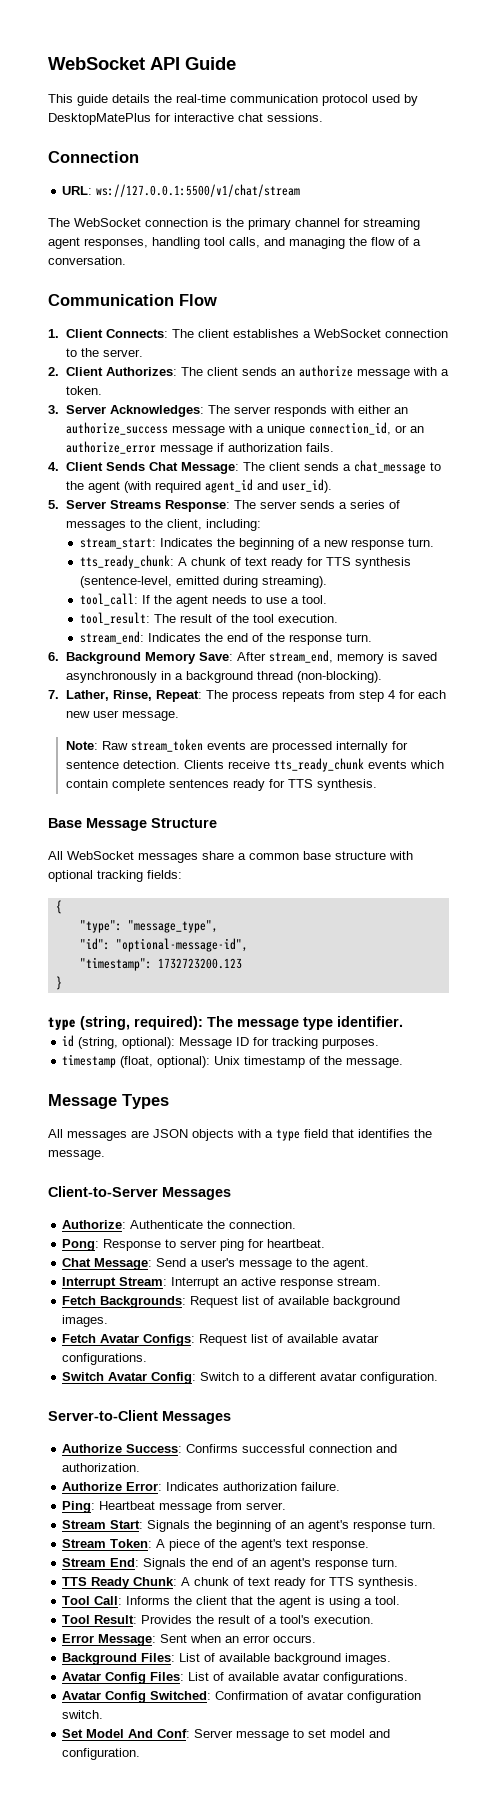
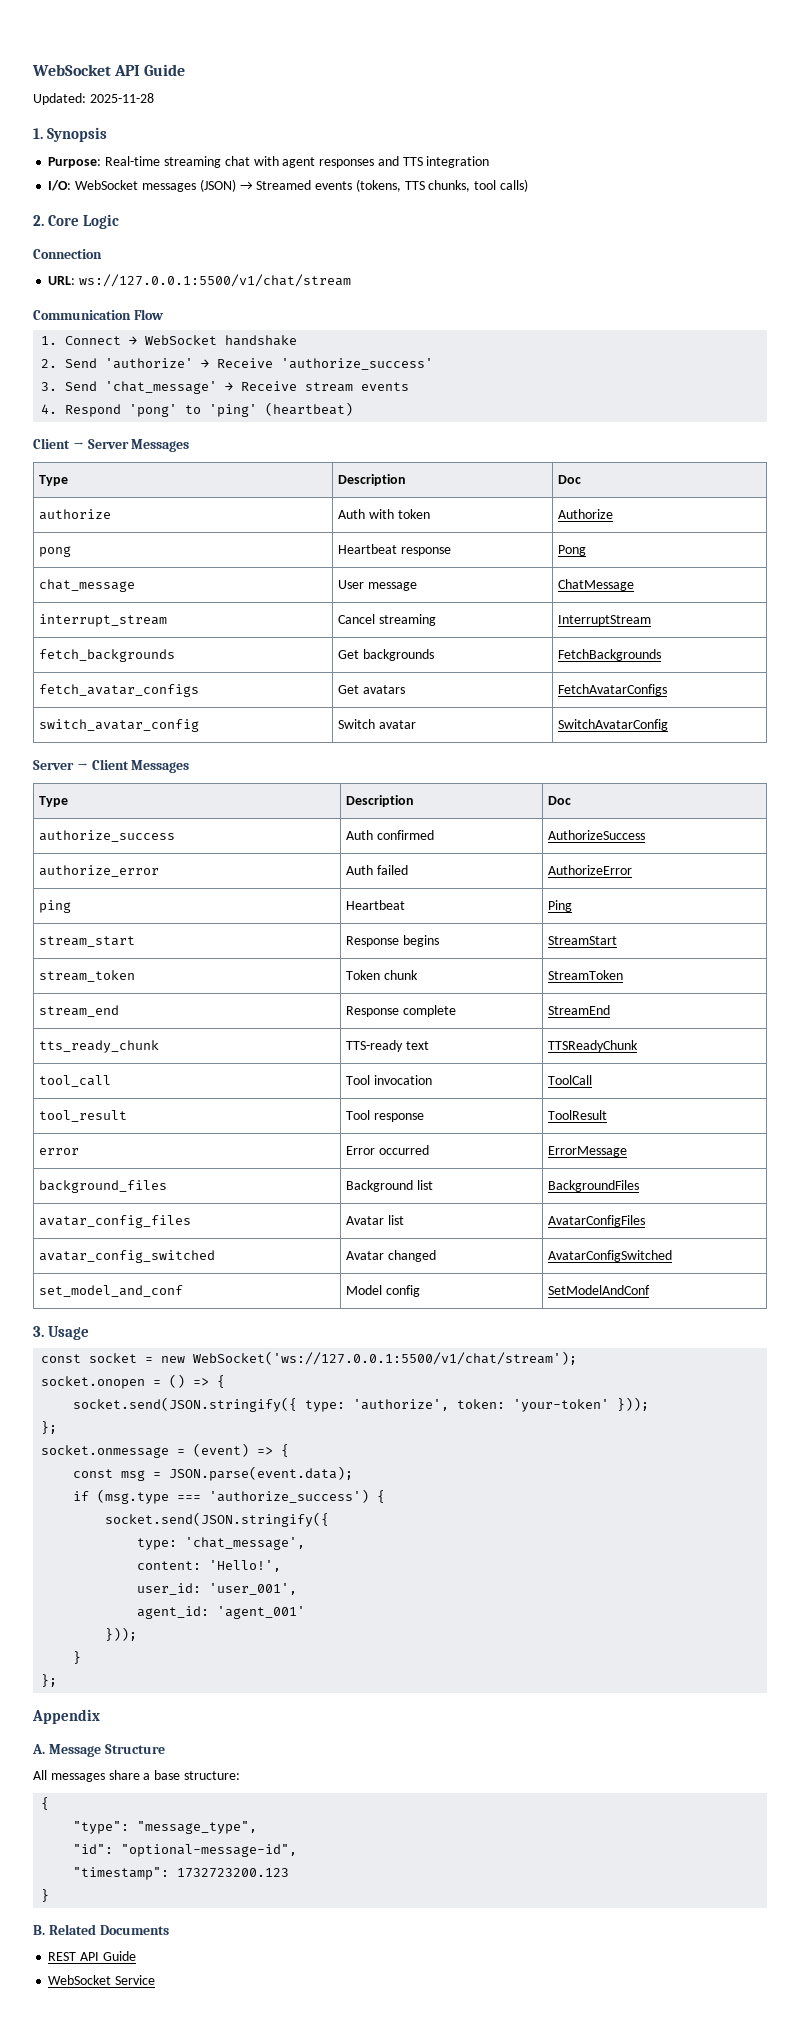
- This guide details the real-time communication protocol used by DesktopMatePlus for interactive chat sessions.
+ Updated: 2025-11-28
+ 1. Synopsis
+ Purpose: Real-time streaming chat with agent responses and TTS integration
+ I/O: WebSocket messages (JSON) → Streamed events (tokens, TTS chunks, tool calls)
+ 2. Core Logic
  Connection
  URL: ws://127.0.0.1:5500/v1/chat/stream
- The WebSocket connection is the primary channel for streaming agent responses, handling tool calls, and managing the flow of a conversation.
  Communication Flow
- 1. Client Connects: The client establishes a WebSocket connection to the server.
- 2. Client Authorizes: The client sends an authorize message with a token.
- 3. Server Acknowledges: The server responds with either an authorize_success message with a unique connection_id, or an authorize_error message if authorization fails.
- 4. Client Sends Chat Message: The client sends a chat_message to the agent (with required agent_id and user_id).
- 5. Server Streams Response: The server sends a series of messages to the client, including:
- stream_start: Indicates the beginning of a new response turn.
- tts_ready_chunk: A chunk of text ready for TTS synthesis (sentence-level, emitted during streaming).
- tool_call: If the agent needs to use a tool.
- tool_result: The result of the tool execution.
- stream_end: Indicates the end of the response turn.
- 6. Background Memory Save: After stream_end, memory is saved asynchronously in a background thread (non-blocking).
- 7. Lather, Rinse, Repeat: The process repeats from step 4 for each new user message.
- Note: Raw stream_token events are processed internally for sentence detection. Clients receive tts_ready_chunk events which contain complete sentences ready for TTS synthesis.
- Base Message Structure
+ 1. Connect → WebSocket handshake
+ 2. Send 'authorize' → Receive 'authorize_success'
+ 3. Send 'chat_message' → Receive stream events
+ 4. Respond 'pong' to 'ping' (heartbeat)
+ Client → Server Messages
+ Type | Description | Doc
+ authorize | Auth with token | Authorize
+ pong | Heartbeat response | Pong
+ chat_message | User message | ChatMessage
+ interrupt_stream | Cancel streaming | InterruptStream
+ fetch_backgrounds | Get backgrounds | FetchBackgrounds
+ fetch_avatar_configs | Get avatars | FetchAvatarConfigs
+ switch_avatar_config | Switch avatar | SwitchAvatarConfig
+ Server → Client Messages
+ Type | Description | Doc
+ authorize_success | Auth confirmed | AuthorizeSuccess
+ authorize_error | Auth failed | AuthorizeError
+ ping | Heartbeat | Ping
+ stream_start | Response begins | StreamStart
+ stream_token | Token chunk | StreamToken
+ stream_end | Response complete | StreamEnd
+ tts_ready_chunk | TTS-ready text | TTSReadyChunk
+ tool_call | Tool invocation | ToolCall
+ tool_result | Tool response | ToolResult
+ error | Error occurred | ErrorMessage
+ background_files | Background list | BackgroundFiles
+ avatar_config_files | Avatar list | AvatarConfigFiles
+ avatar_config_switched | Avatar changed | AvatarConfigSwitched
+ set_model_and_conf | Model config | SetModelAndConf
+ 3. Usage
+ const socket = new WebSocket('ws://127.0.0.1:5500/v1/chat/stream');
+ socket.onopen = () => {
+ socket.send(JSON.stringify({ type: 'authorize', token: 'your-token' }));
+ };
+ socket.onmessage = (event) => {
+ const msg = JSON.parse(event.data);
+ if (msg.type === 'authorize_success') {
+ socket.send(JSON.stringify({
+ type: 'chat_message',
+ content: 'Hello!',
+ user_id: 'user_001',
+ agent_id: 'agent_001'
+ }));
+ }
+ };
+ Appendix
+ A. Message Structure
- All WebSocket messages share a common base structure with optional tracking fields:
+ All messages share a base structure:
- type (string, required): The message type identifier.
- id (string, optional): Message ID for tracking purposes.
- timestamp (float, optional): Unix timestamp of the message.
- Message Types
- All messages are JSON objects with a type field that identifies the message.
- Client-to-Server Messages
- Authorize: Authenticate the connection.
- Pong: Response to server ping for heartbeat.
- Chat Message: Send a user's message to the agent.
- Interrupt Stream: Interrupt an active response stream.
- Fetch Backgrounds: Request list of available background images.
- Fetch Avatar Configs: Request list of available avatar configurations.
- Switch Avatar Config: Switch to a different avatar configuration.
- Server-to-Client Messages
- Authorize Success: Confirms successful connection and authorization.
- Authorize Error: Indicates authorization failure.
- Ping: Heartbeat message from server.
- Stream Start: Signals the beginning of an agent's response turn.
- Stream Token: A piece of the agent's text response.
- Stream End: Signals the end of an agent's response turn.
- TTS Ready Chunk: A chunk of text ready for TTS synthesis.
- Tool Call: Informs the client that the agent is using a tool.
- Tool Result: Provides the result of a tool's execution.
- Error Message: Sent when an error occurs.
- Background Files: List of available background images.
- Avatar Config Files: List of available avatar configurations.
- Avatar Config Switched: Confirmation of avatar configuration switch.
- Set Model And Conf: Server message to set model and configuration.
+ B. Related Documents
+ REST API Guide
+ WebSocket Service

